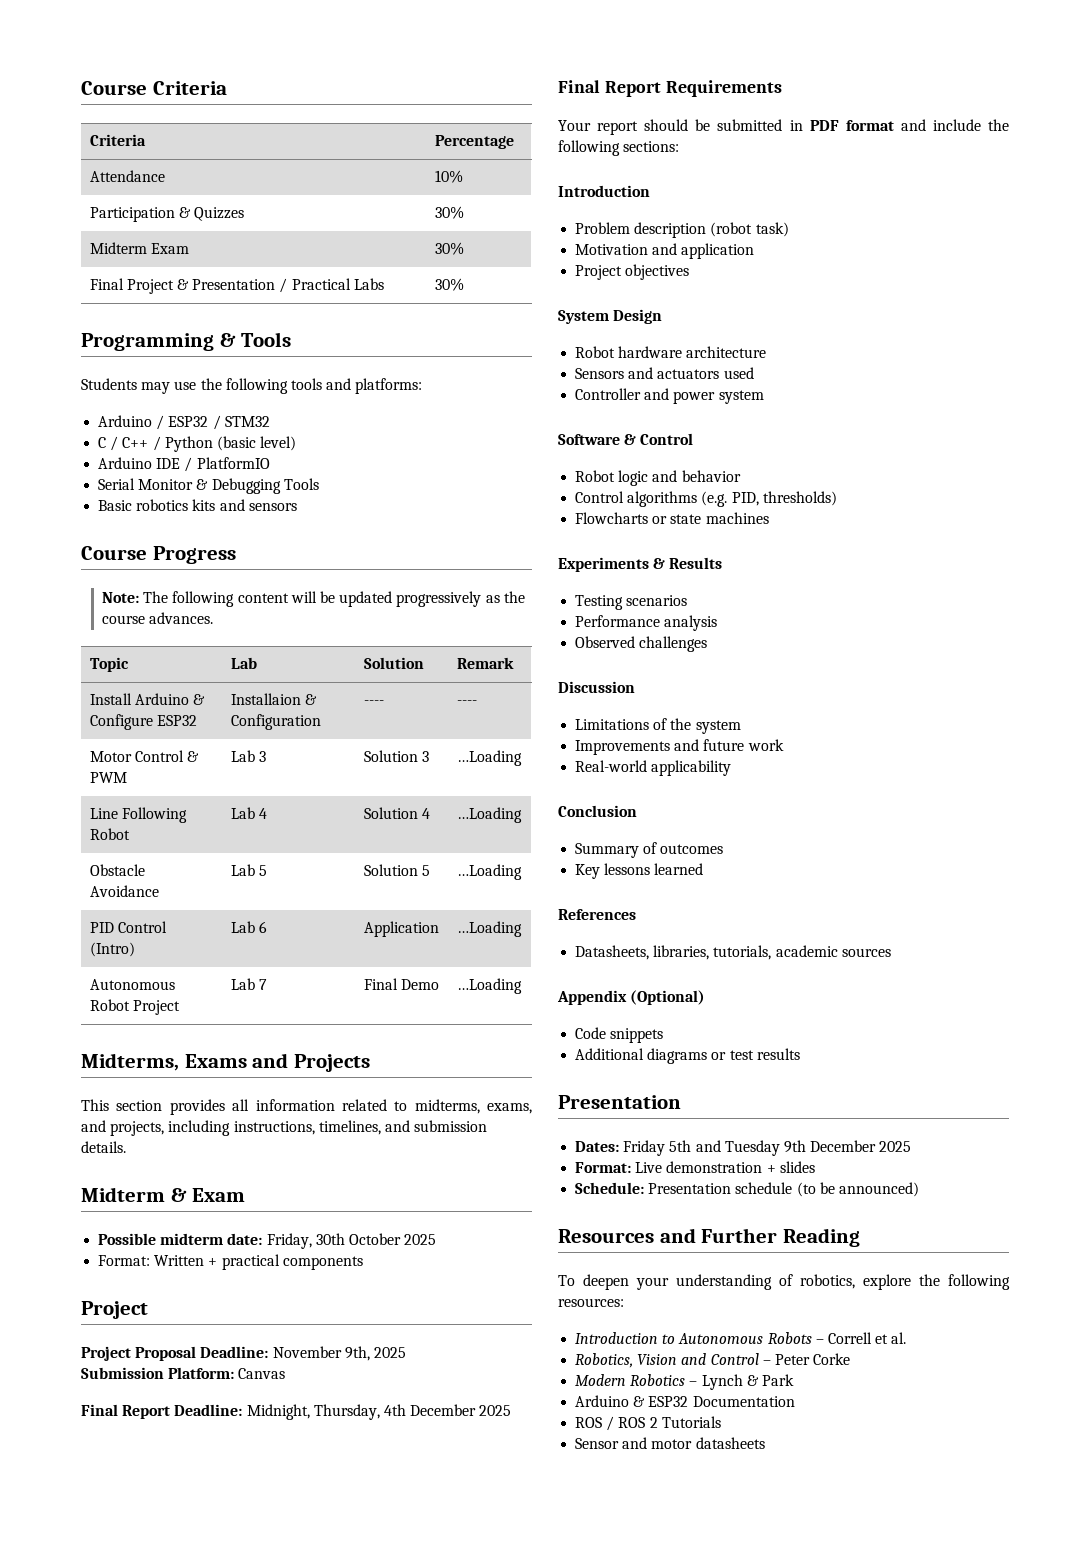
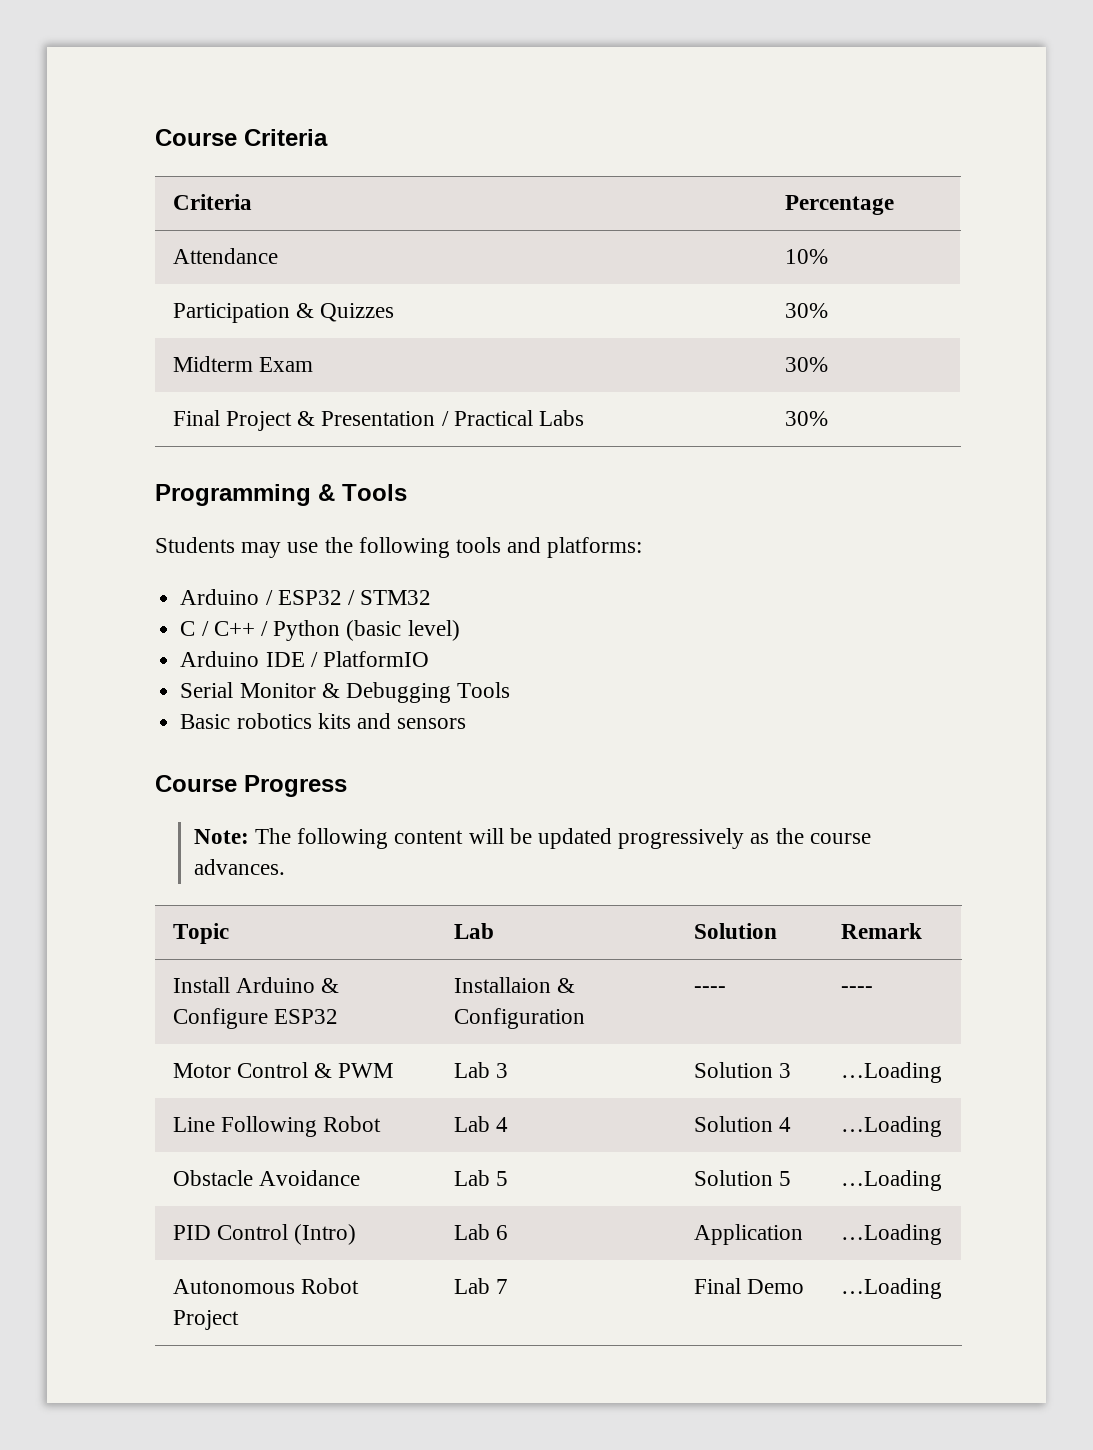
- Midterms, Exams and Projects
- This section provides all information related to midterms, exams, and projects, including instructions, timelines, and submission details.
- Midterm & Exam
- Possible midterm date: Friday, 30th October 2025
- Format: Written + practical components
- Project
- Project Proposal Deadline: November 9th, 2025
- Submission Platform: Canvas
- Final Report Deadline: Midnight, Thursday, 4th December 2025
- Final Report Requirements
- Your report should be submitted in PDF format and include the following sections:
- Introduction
- Problem description (robot task)
- Motivation and application
- Project objectives
- System Design
- Robot hardware architecture
- Sensors and actuators used
- Controller and power system
- Software & Control
- Robot logic and behavior
- Control algorithms (e.g. PID, thresholds)
- Flowcharts or state machines
- Experiments & Results
- Testing scenarios
- Performance analysis
- Observed challenges
- Discussion
- Limitations of the system
- Improvements and future work
- Real-world applicability
- Conclusion
- Summary of outcomes
- Key lessons learned
- References
- Datasheets, libraries, tutorials, academic sources
- Appendix (Optional)
- Code snippets
- Additional diagrams or test results
- Presentation
- Dates: Friday 5th and Tuesday 9th December 2025
- Format: Live demonstration + slides
- Schedule: Presentation schedule (to be announced)
- Resources and Further Reading
- To deepen your understanding of robotics, explore the following resources:
- Introduction to Autonomous Robots – Correll et al.
- Robotics, Vision and Control – Peter Corke
- Modern Robotics – Lynch & Park
- Arduino & ESP32 Documentation
- ROS / ROS 2 Tutorials
- Sensor and motor datasheets

